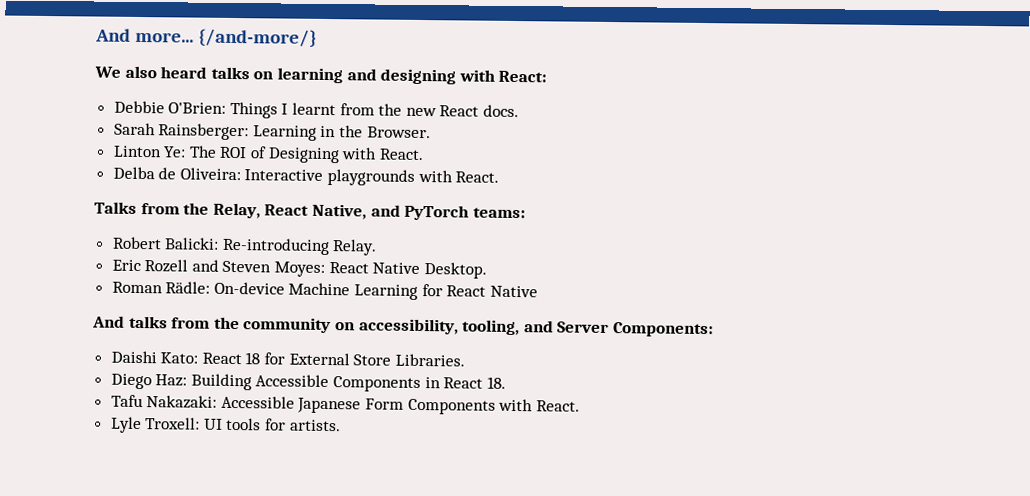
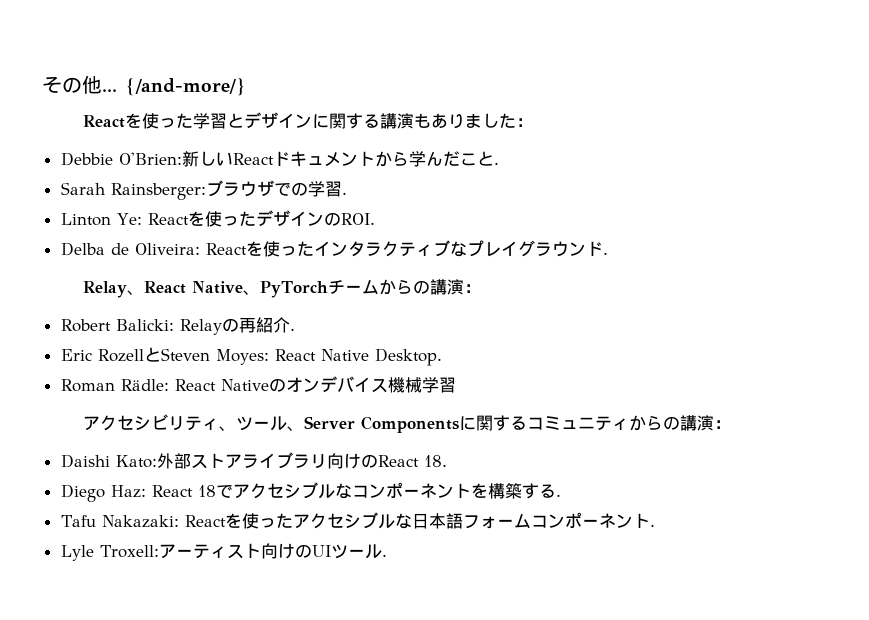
- And more...
+ その他...
- We also heard talks on learning and designing with React:
- Debbie O'Brien: Things I learnt from the new React docs.
- Sarah Rainsberger: Learning in the Browser.
- Linton Ye: The ROI of Designing with React.
- Delba de Oliveira: Interactive playgrounds with React.
- Talks from the Relay, React Native, and PyTorch teams:
- Robert Balicki: Re-introducing Relay.
+ Reactを使った学習とデザインに関する講演もありました：
+ Debbie O'Brien:新しいReactドキュメントから学んだこと.
+ Sarah Rainsberger:ブラウザでの学習.
+ Linton Ye: Reactを使ったデザインのROI.
+ Delba de Oliveira: Reactを使ったインタラクティブなプレイグラウンド.
+ Relay、React Native、PyTorchチームからの講演：
+ Robert Balicki: Relayの再紹介.
- Eric Rozell and Steven Moyes: React Native Desktop.
+ Eric RozellとSteven Moyes: React Native Desktop.
- Roman Rädle: On-device Machine Learning for React Native
- And talks from the community on accessibility, tooling, and Server Components:
- Daishi Kato: React 18 for External Store Libraries.
- Diego Haz: Building Accessible Components in React 18.
- Tafu Nakazaki: Accessible Japanese Form Components with React.
- Lyle Troxell: UI tools for artists.
+ Roman Rädle: React Nativeのオンデバイス機械学習
+ アクセシビリティ、ツール、Server Componentsに関するコミュニティからの講演：
+ Daishi Kato:外部ストアライブラリ向けのReact 18.
+ Diego Haz: React 18でアクセシブルなコンポーネントを構築する.
+ Tafu Nakazaki: Reactを使ったアクセシブルな日本語フォームコンポーネント.
+ Lyle Troxell:アーティスト向けのUIツール.

